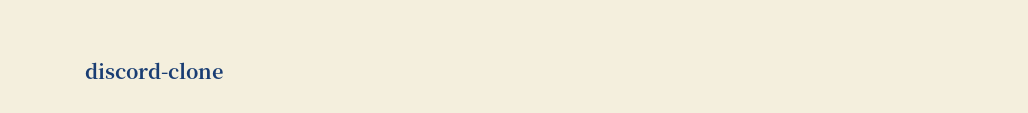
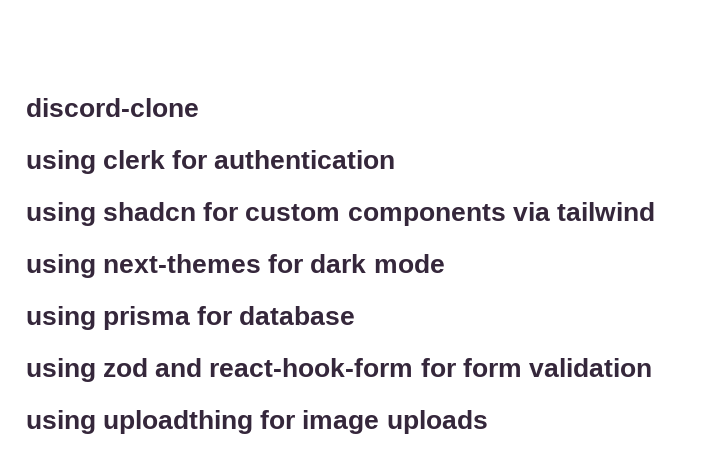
+ using clerk for authentication
+ using shadcn for custom components via tailwind
+ using next-themes for dark mode
+ using prisma for database
+ using zod and react-hook-form for form validation
+ using uploadthing for image uploads

